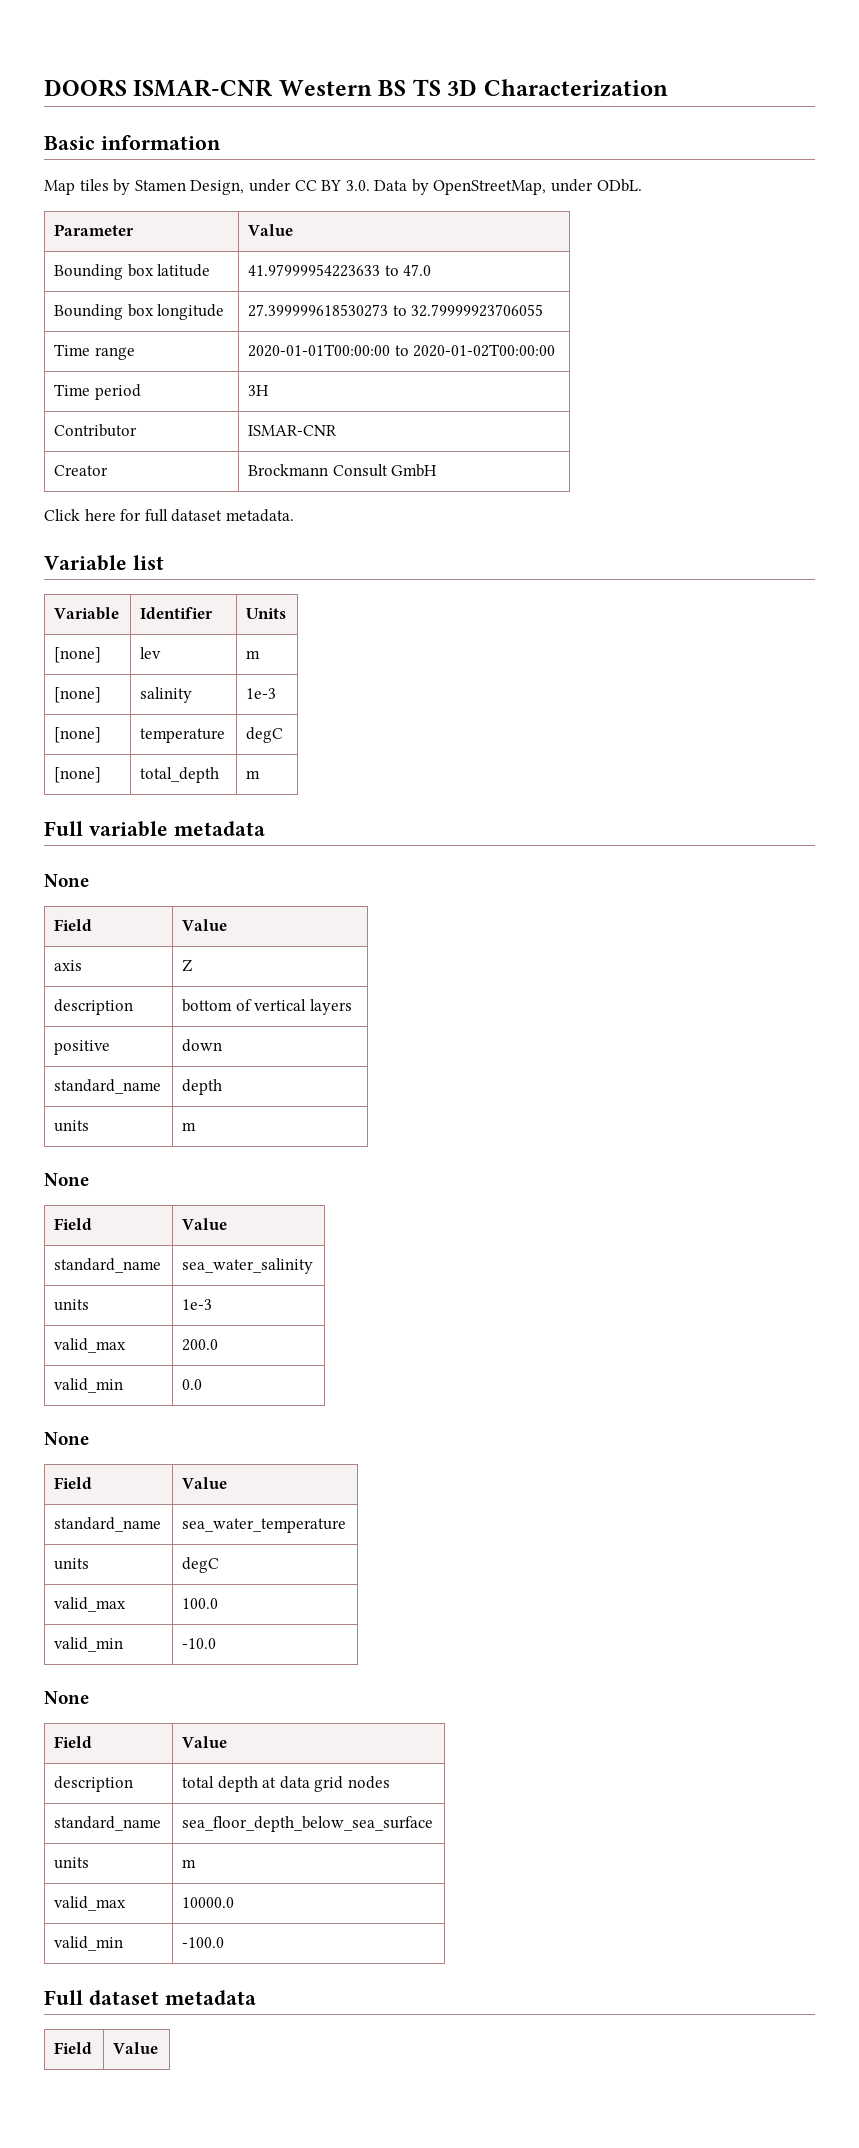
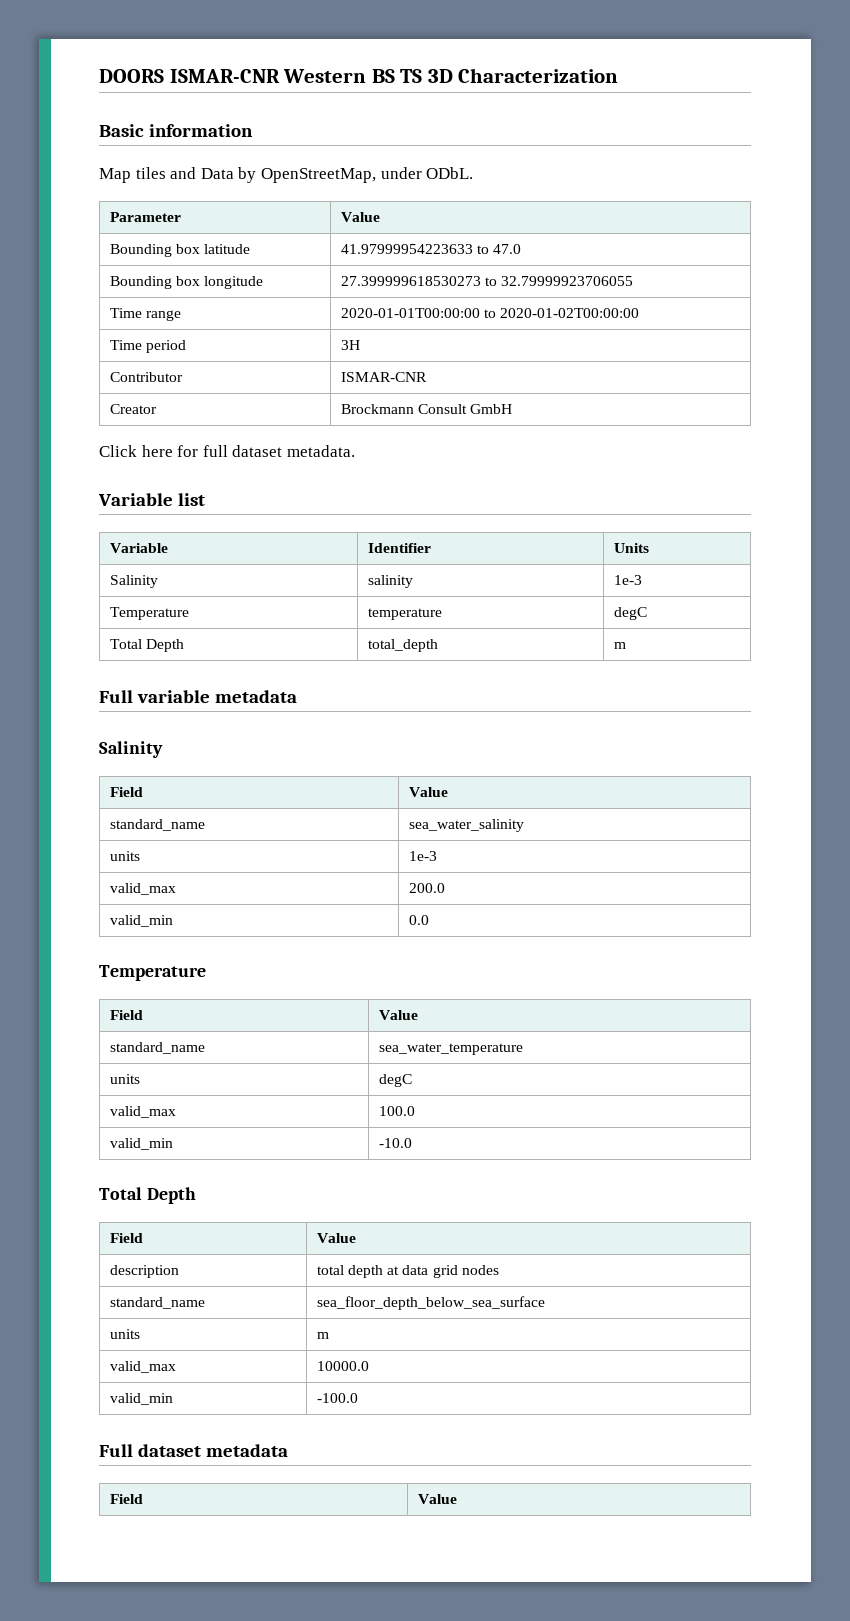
- Map tiles by Stamen Design, under CC BY 3.0. Data by OpenStreetMap, under ODbL.
+ Map tiles and Data by OpenStreetMap, under ODbL.
- [none] | lev | m
- [none] | salinity | 1e-3
+ Salinity | salinity | 1e-3
- [none] | temperature | degC
+ Temperature | temperature | degC
- [none] | total_depth | m
+ Total Depth | total_depth | m
  Full variable metadata
- None
- Field | Value
- axis | Z
- description | bottom of vertical layers
- positive | down
- standard_name | depth
- units | m
- None
+ Salinity
  valid_min | 0.0
- None
+ Temperature
  valid_min | -10.0
- None
+ Total Depth

